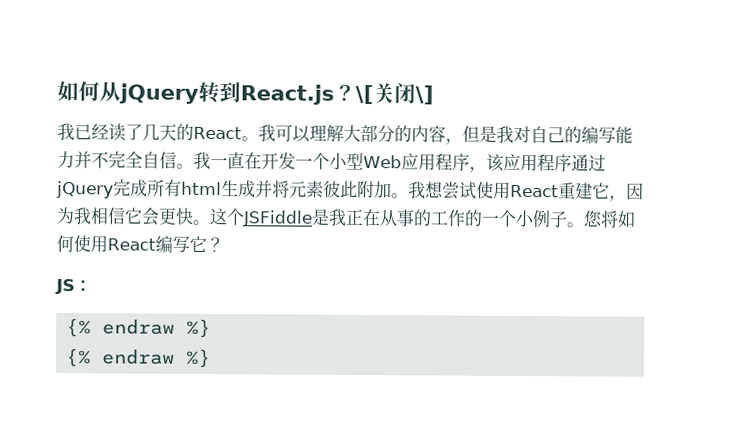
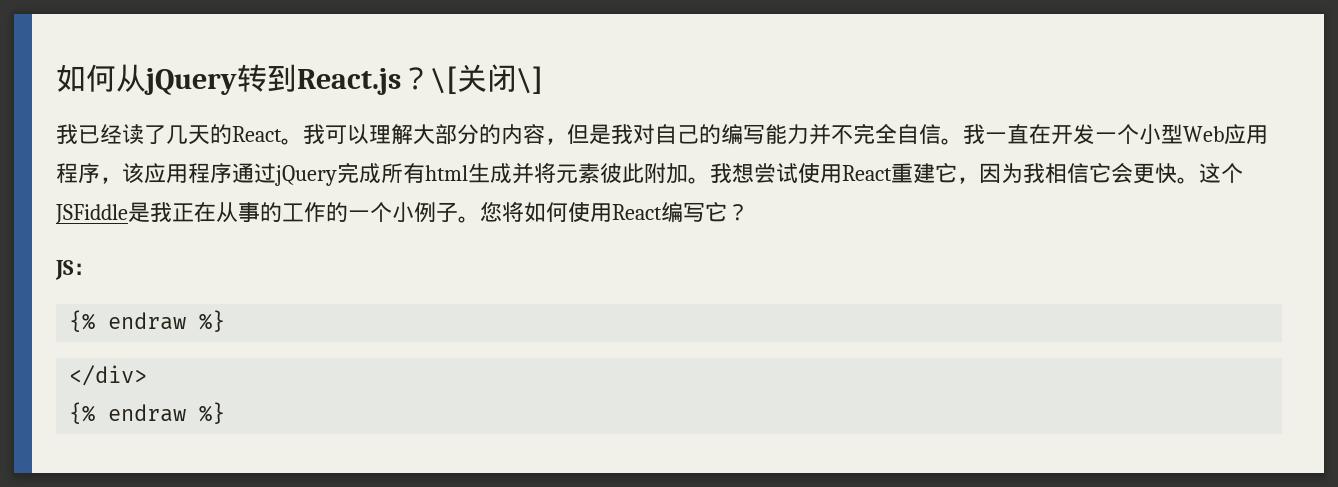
+ </div>

